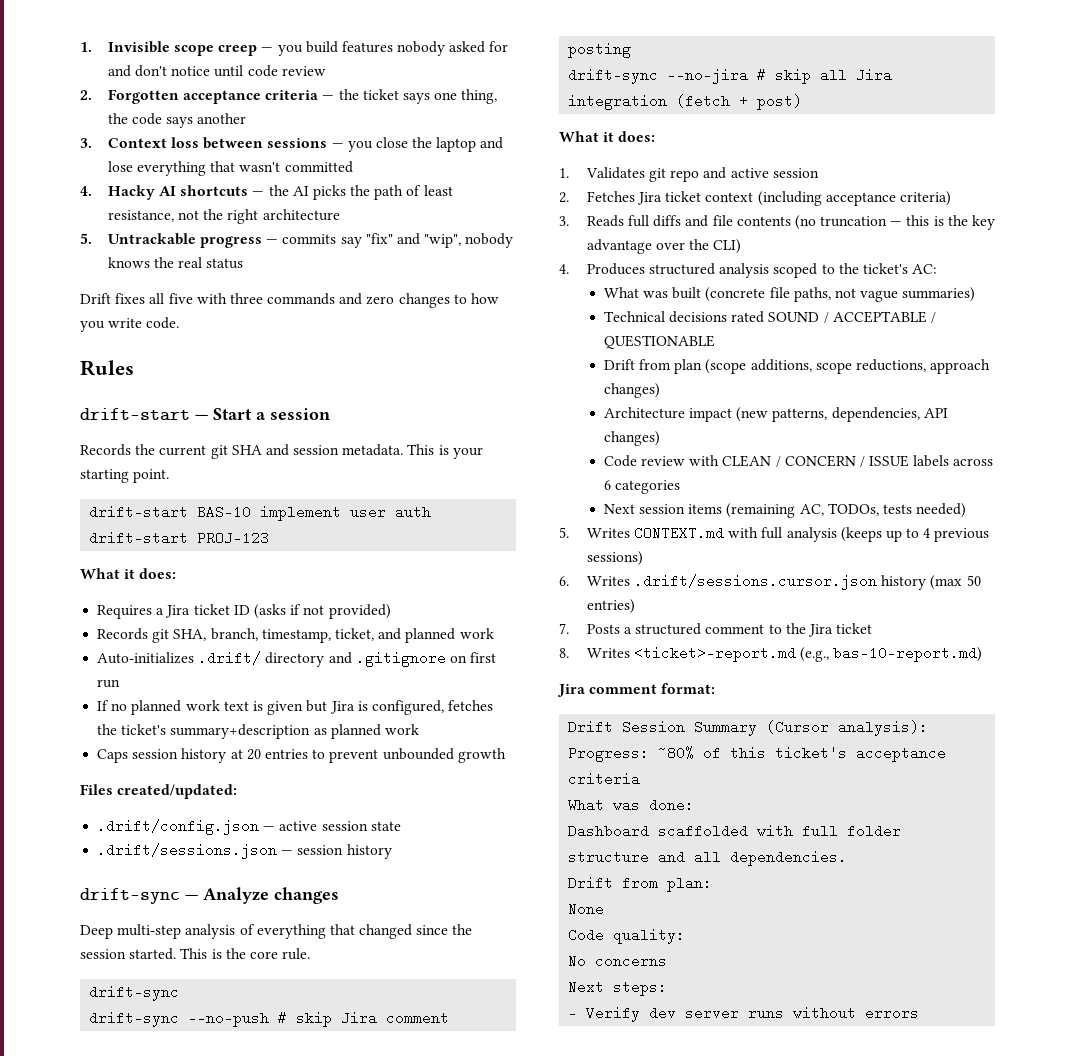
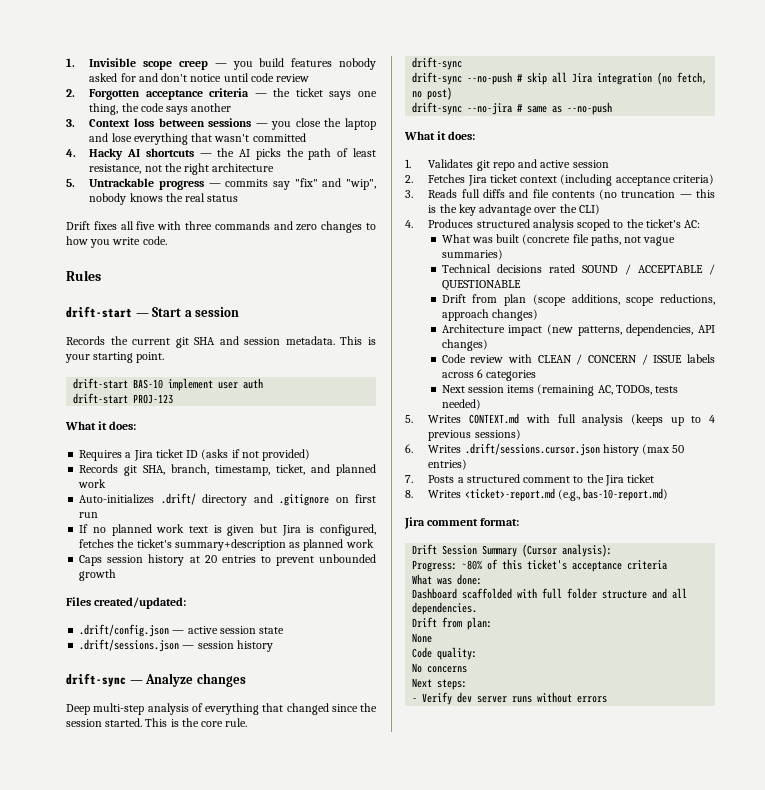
- drift-sync --no-push # skip Jira comment posting
- drift-sync --no-jira # skip all Jira integration (fetch + post)
+ drift-sync --no-push # skip all Jira integration (no fetch, no post)
+ drift-sync --no-jira # same as --no-push

